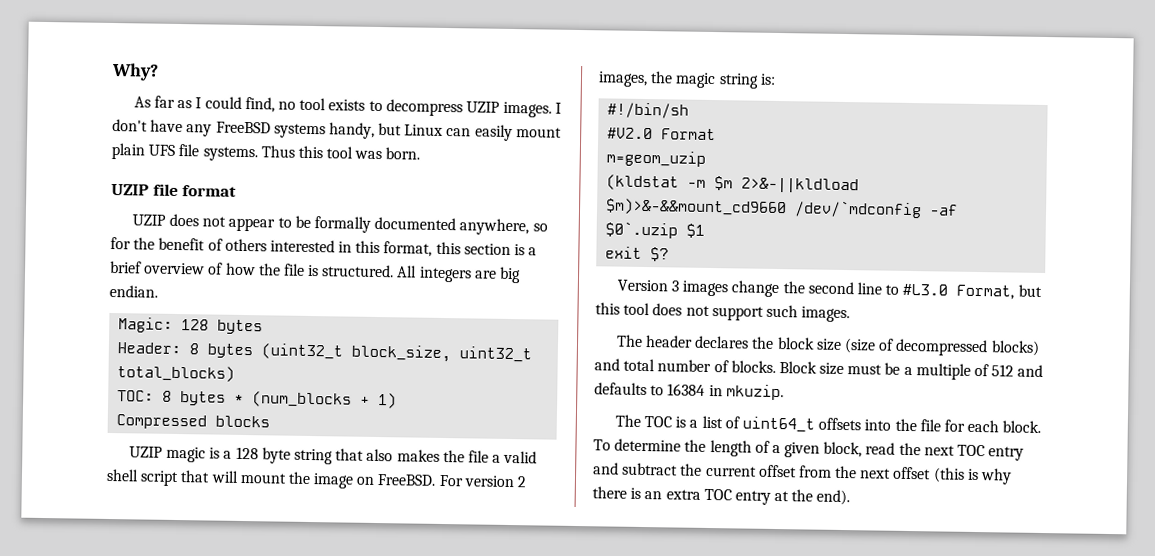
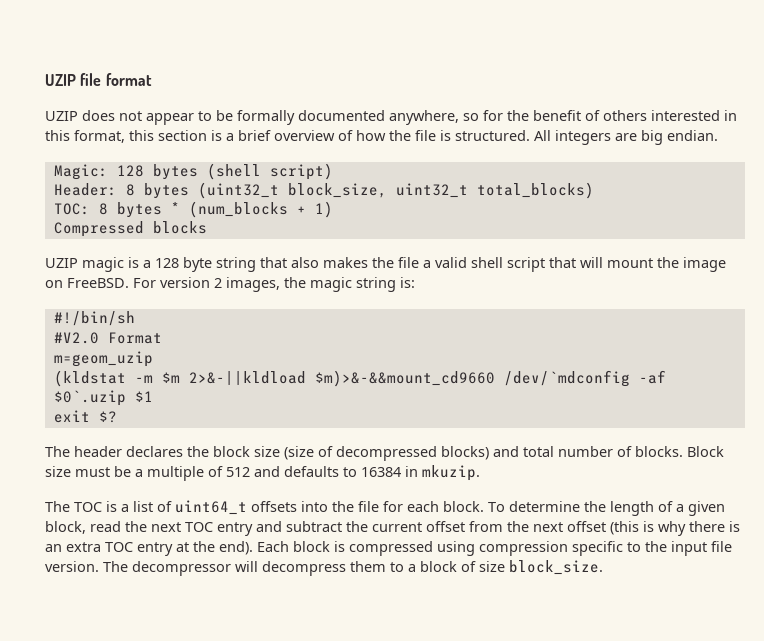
- Why?
- As far as I could find, no tool exists to decompress UZIP images. I don't have any FreeBSD systems handy, but Linux can easily mount plain UFS file systems. Thus this tool was born.
- Magic: 128 bytes
+ Magic: 128 bytes (shell script)
- Version 3 images change the second line to #L3.0 Format, but this tool does not support such images.
+ Each block is compressed using compression specific to the input file version. The decompressor will decompress them to a block of size block_size.

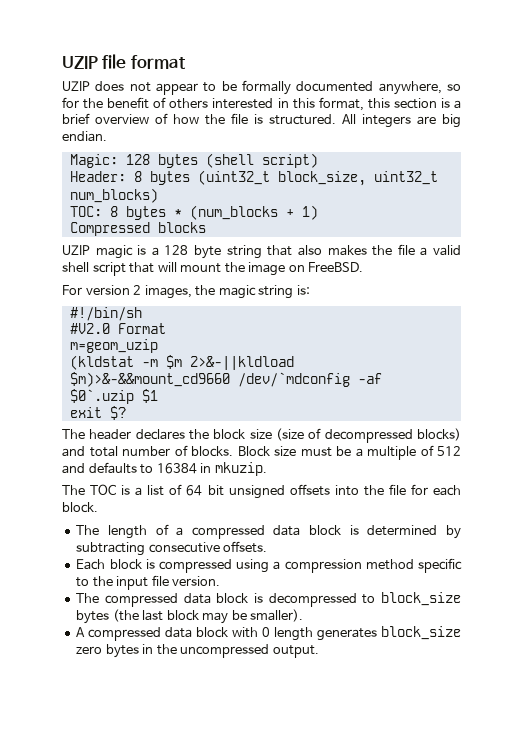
- Header: 8 bytes (uint32_t block_size, uint32_t total_blocks)
+ Header: 8 bytes (uint32_t block_size, uint32_t num_blocks)
- UZIP magic is a 128 byte string that also makes the file a valid shell script that will mount the image on FreeBSD. For version 2 images, the magic string is:
+ UZIP magic is a 128 byte string that also makes the file a valid shell script that will mount the image on FreeBSD.
+ For version 2 images, the magic string is:
- The TOC is a list of uint64_t offsets into the file for each block. To determine the length of a given block, read the next TOC entry and subtract the current offset from the next offset (this is why there is an extra TOC entry at the end). Each block is compressed using compression specific to the input file version. The decompressor will decompress them to a block of size block_size.
+ The TOC is a list of 64 bit unsigned offsets into the file for each block.
+ The length of a compressed data block is determined by subtracting consecutive offsets.
+ Each block is compressed using a compression method specific to the input file version.
+ The compressed data block is decompressed to block_size bytes (the last block may be smaller).
+ A compressed data block with 0 length generates block_size zero bytes in the uncompressed output.

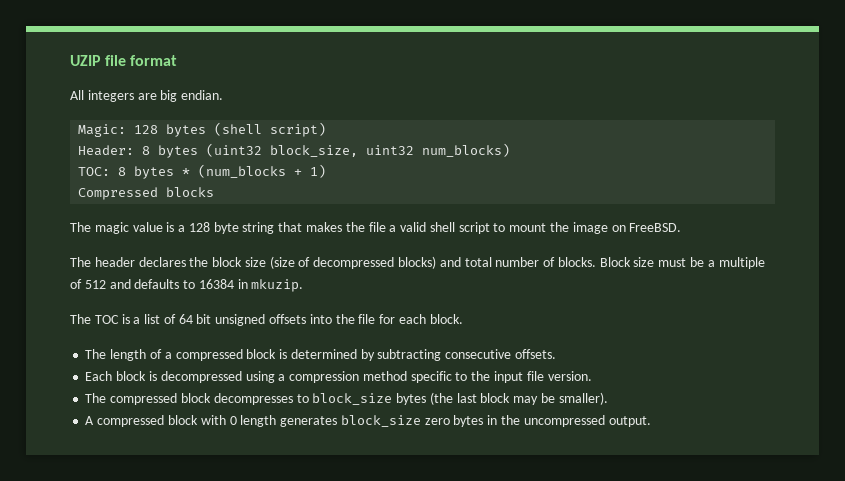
- UZIP does not appear to be formally documented anywhere, so for the benefit of others interested in this format, this section is a brief overview of how the file is structured.
- Header: 8 bytes (uint32_t block_size, uint32_t num_blocks)
+ Header: 8 bytes (uint32 block_size, uint32 num_blocks)
- UZIP magic is a 128 byte string that also makes the file a valid shell script that will mount the image on FreeBSD.
+ The magic value is a 128 byte string that makes the file a valid shell script to mount the image on FreeBSD.
- For version 2 images, the magic string is:
- #!/bin/sh
- #V2.0 Format
- m=geom_uzip
- (kldstat -m $m 2>&-||kldload $m)>&-&&mount_cd9660 /dev/`mdconfig -af $0`.uzip $1
- exit $?
- The length of a compressed data block is determined by subtracting consecutive offsets.
+ The length of a compressed block is determined by subtracting consecutive offsets.
- Each block is compressed using a compression method specific to the input file version.
+ Each block is decompressed using a compression method specific to the input file version.
- The compressed data block is decompressed to block_size bytes (the last block may be smaller).
+ The compressed block decompresses to block_size bytes (the last block may be smaller).
- A compressed data block with 0 length generates block_size zero bytes in the uncompressed output.
+ A compressed block with 0 length generates block_size zero bytes in the uncompressed output.

